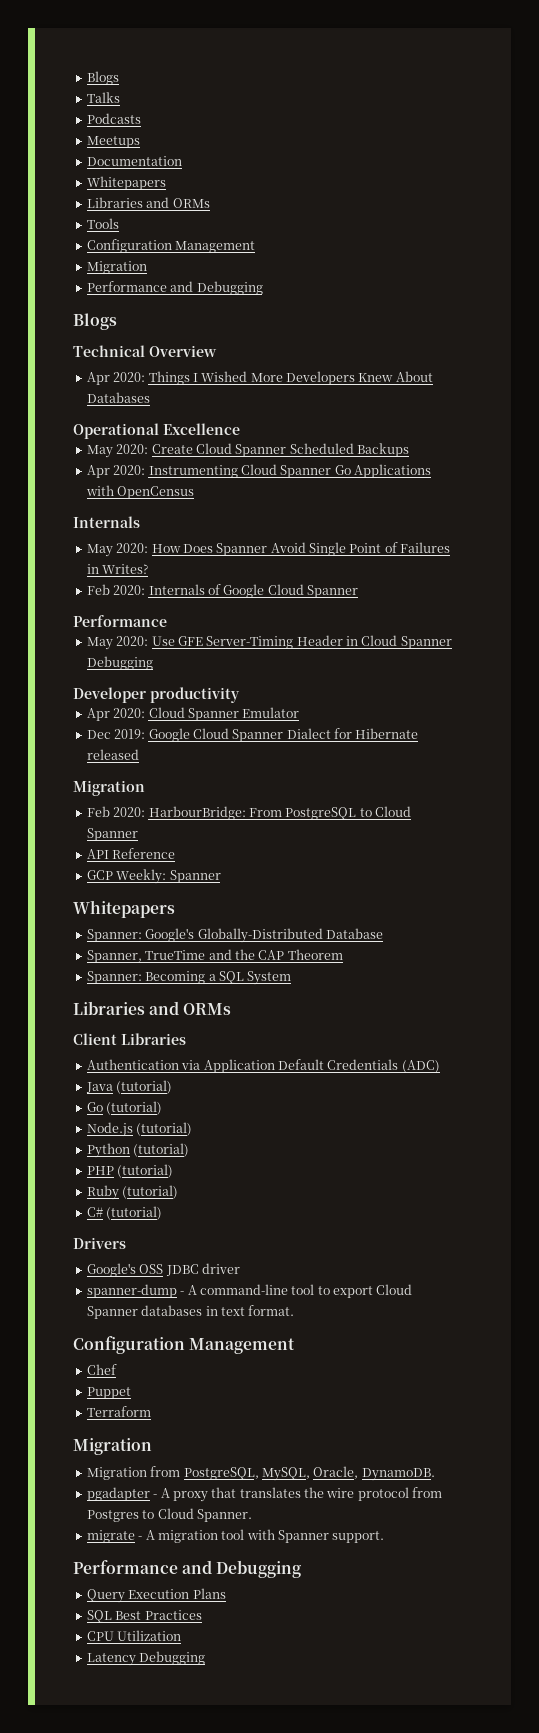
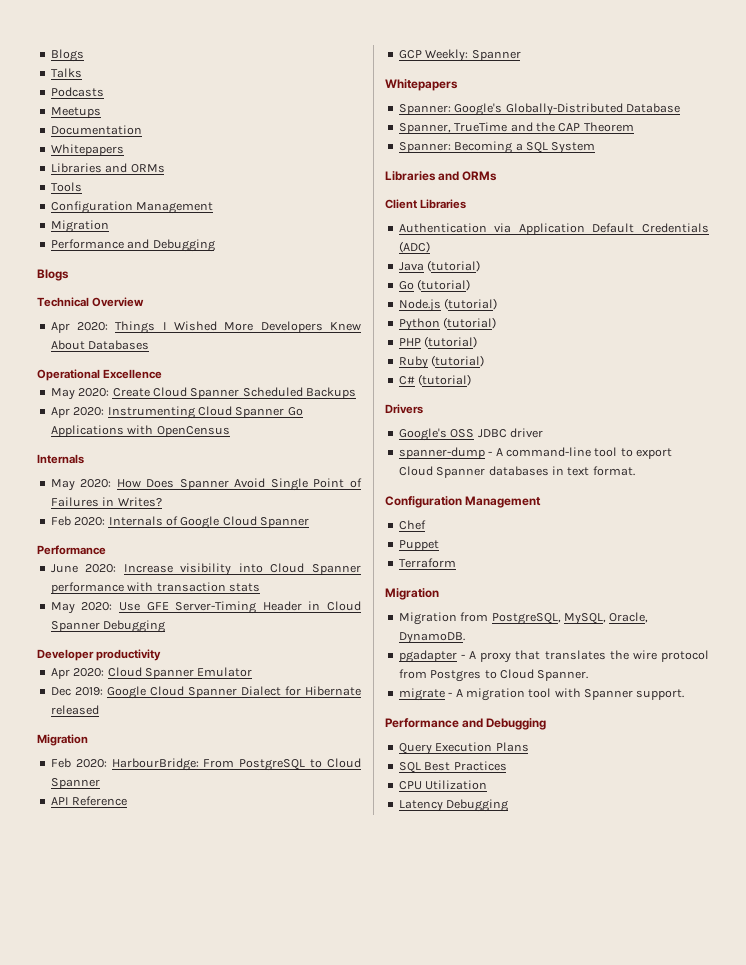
+ June 2020: Increase visibility into Cloud Spanner performance with transaction stats

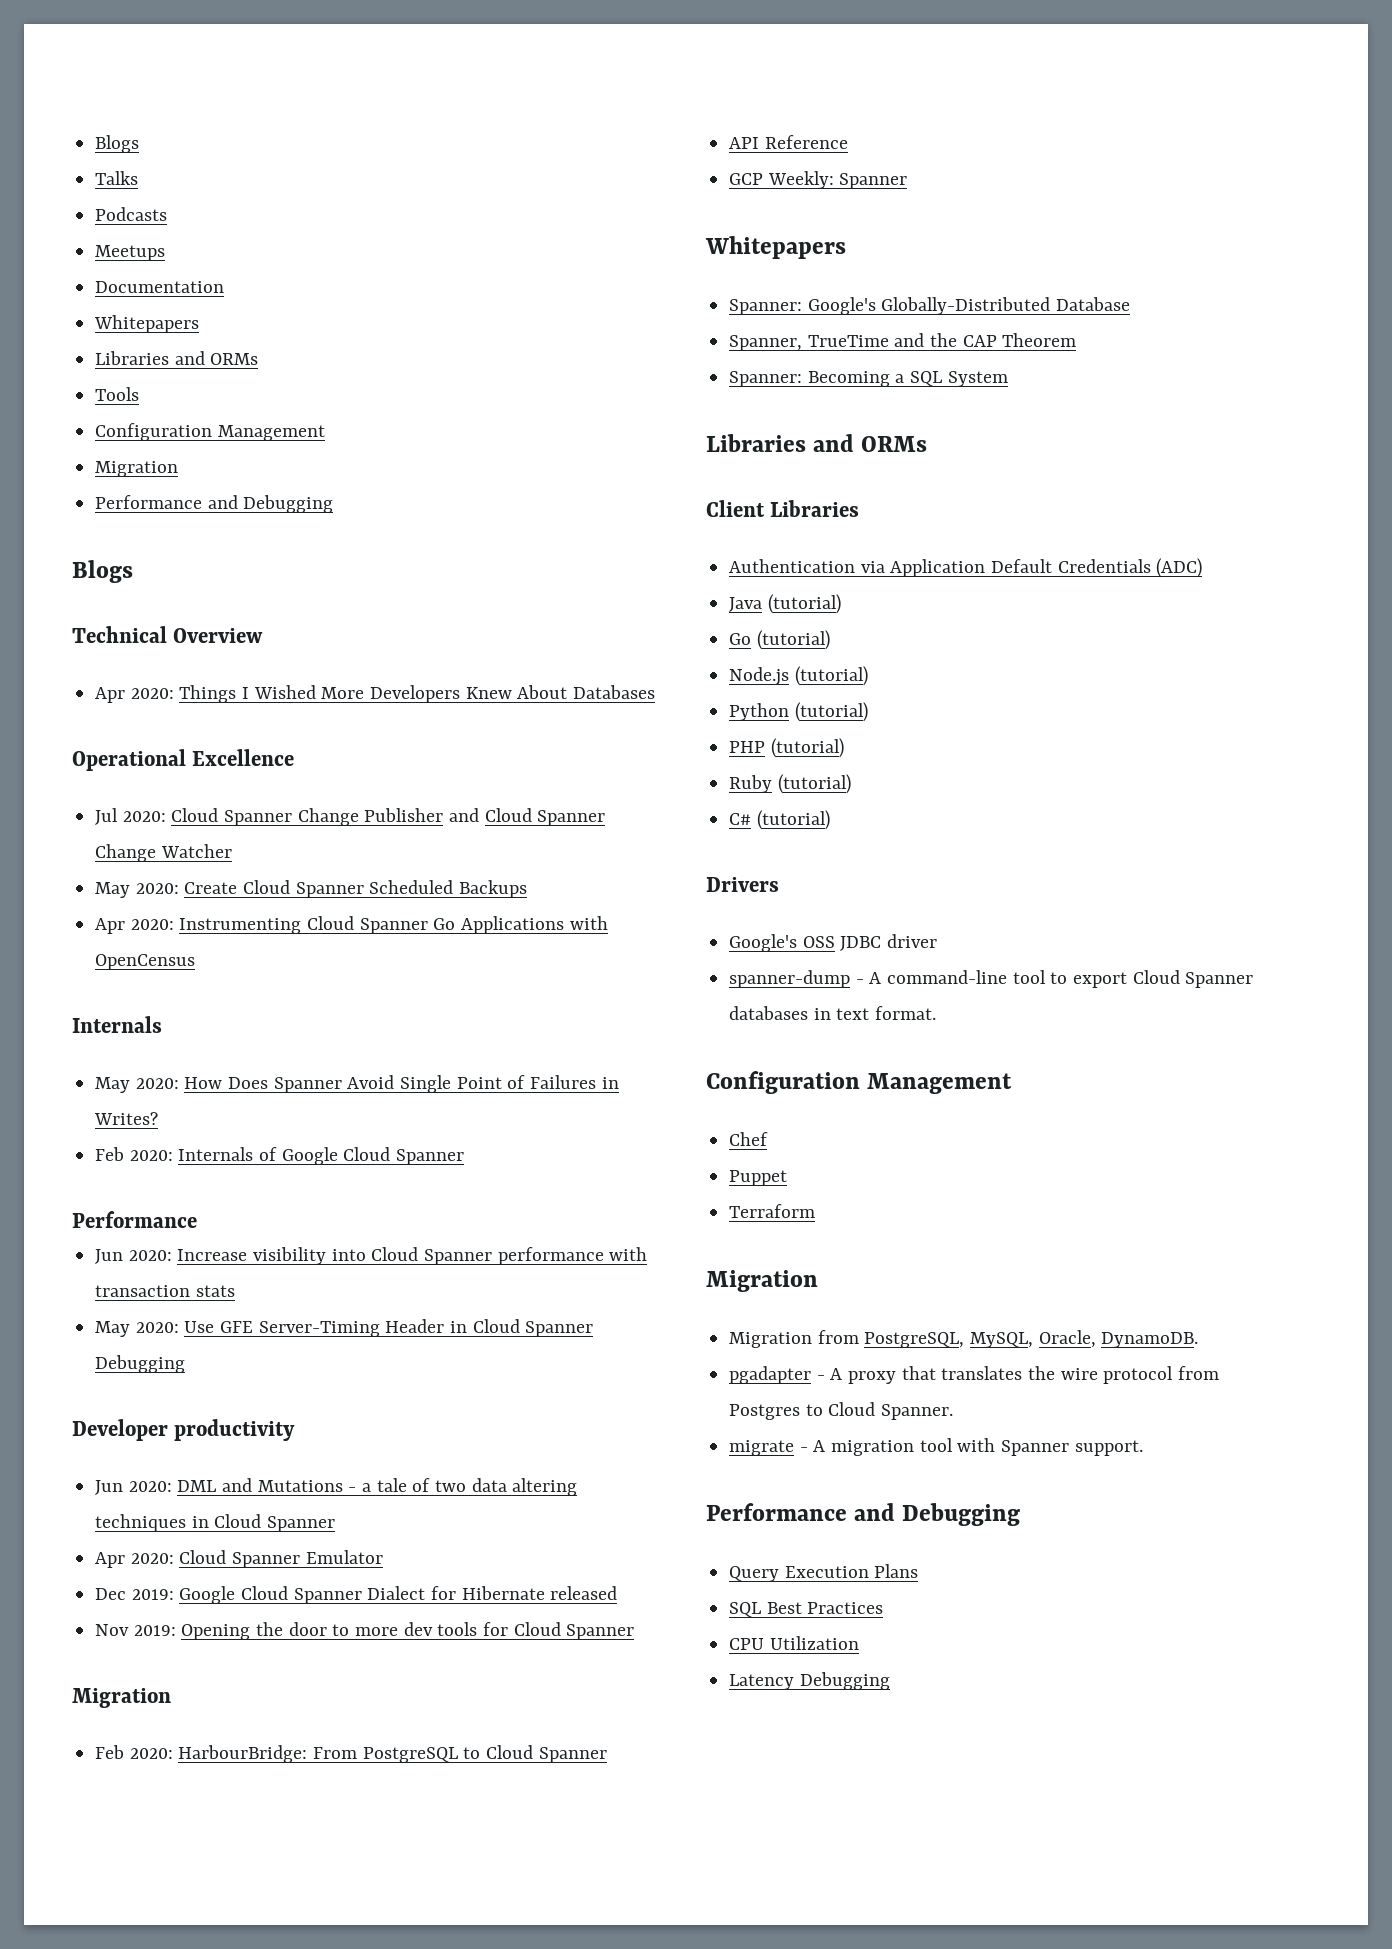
+ Jul 2020: Cloud Spanner Change Publisher and Cloud Spanner Change Watcher
- June 2020: Increase visibility into Cloud Spanner performance with transaction stats
+ Jun 2020: Increase visibility into Cloud Spanner performance with transaction stats
+ Jun 2020: DML and Mutations - a tale of two data altering techniques in Cloud Spanner
+ Nov 2019: Opening the door to more dev tools for Cloud Spanner

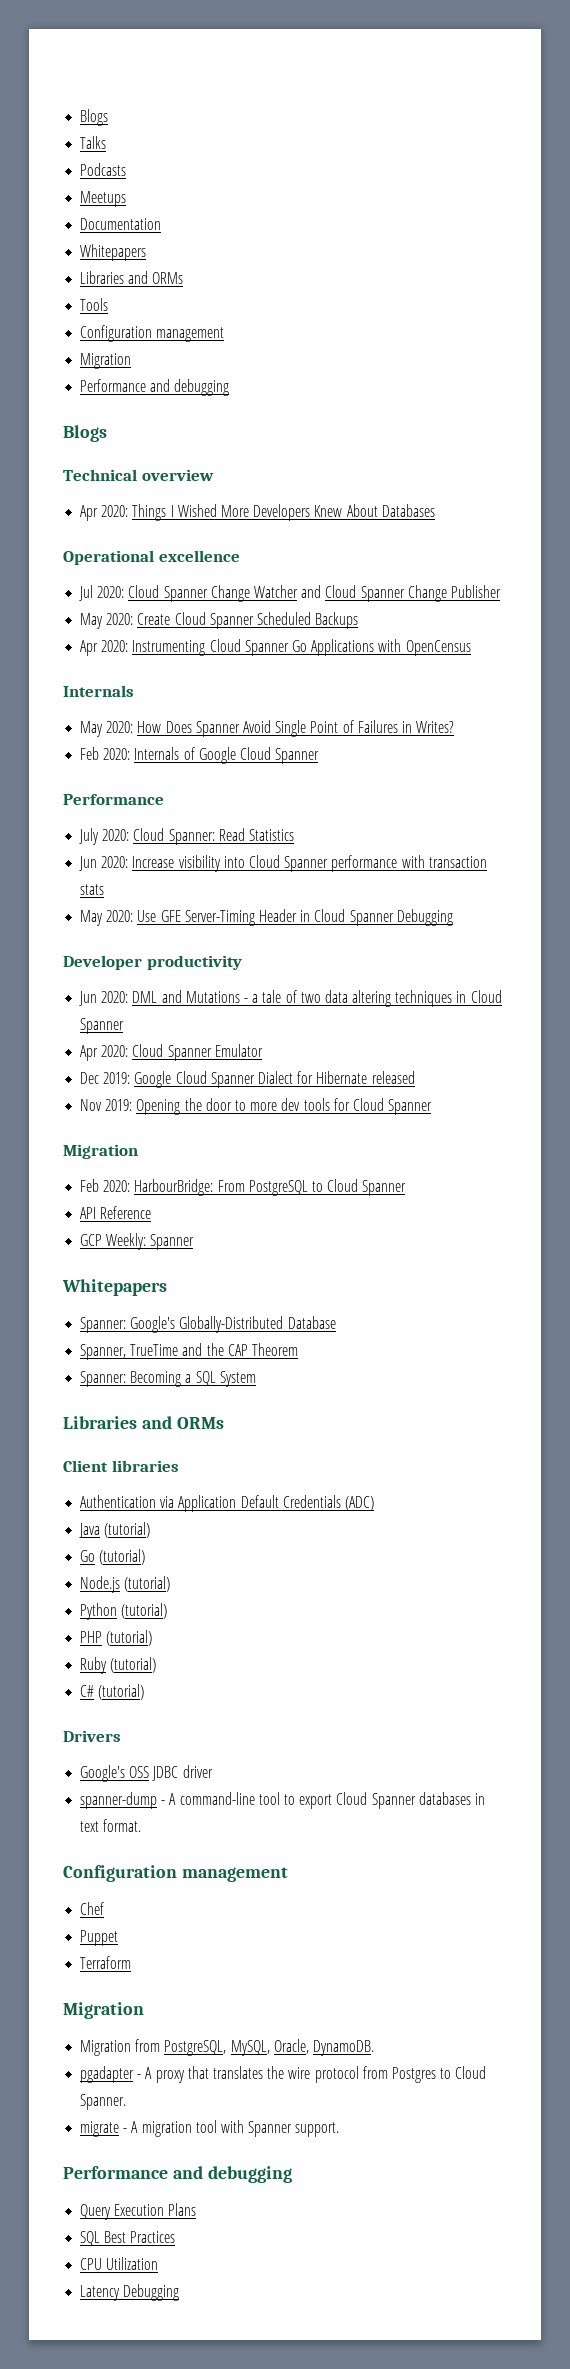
  Tools
- Configuration Management
+ Configuration management
  Migration
- Performance and Debugging
+ Performance and debugging
- Technical Overview
+ Technical overview
- Operational Excellence
+ Operational excellence
- Jul 2020: Cloud Spanner Change Publisher and Cloud Spanner Change Watcher
+ Jul 2020: Cloud Spanner Change Watcher and Cloud Spanner Change Publisher
+ July 2020: Cloud Spanner: Read Statistics
- Client Libraries
+ Client libraries
  spanner-dump - A command-line tool to export Cloud Spanner databases in text format.
- Configuration Management
+ Configuration management
  migrate - A migration tool with Spanner support.
- Performance and Debugging
+ Performance and debugging

